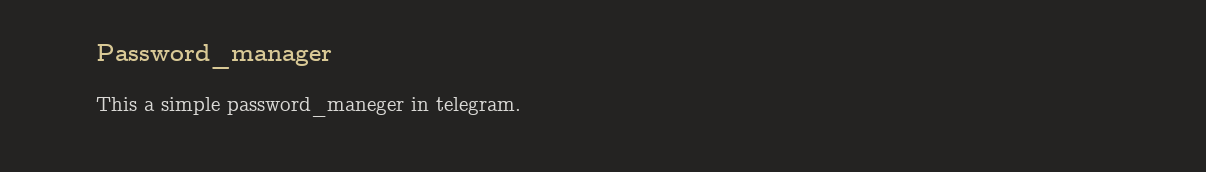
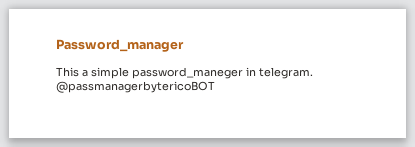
+ @passmanagerbytericoBOT

